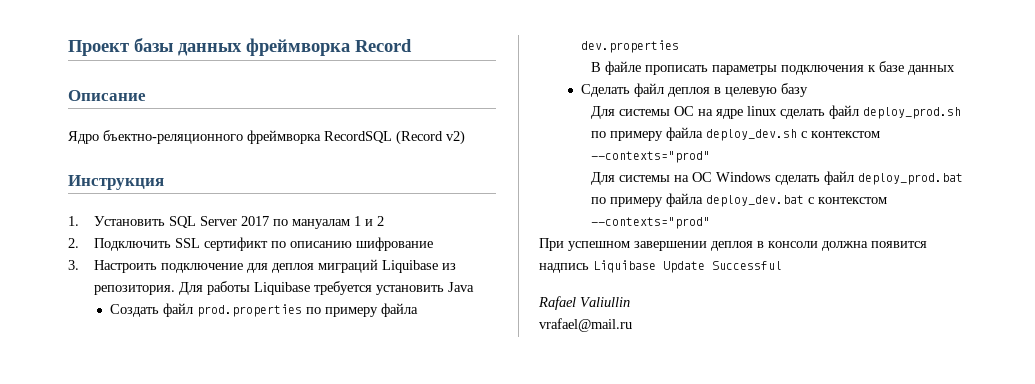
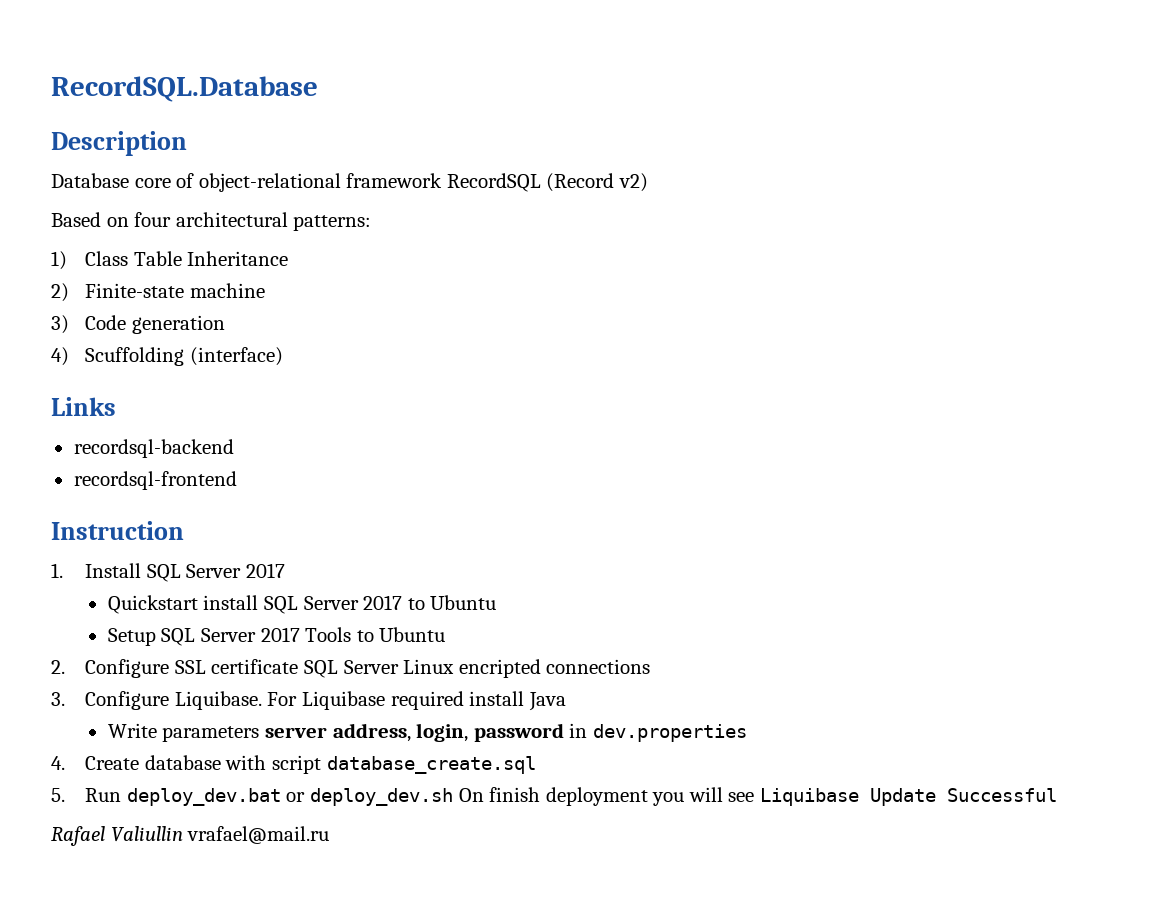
- Проект базы данных фреймворка Record
- Описание
- Ядро бъектно-реляционного фреймворка RecordSQL (Record v2)
- Инструкция
- 1. Установить SQL Server 2017 по мануалам 1 и 2
- 2. Подключить SSL сертификт по описанию шифрование
- 3. Настроить подключение для деплоя миграций Liquibase из репозитория. Для работы Liquibase требуется установить Java
- Создать файл prod.properties по примеру файла dev.properties
- В файле прописать параметры подключения к базе данных
- Сделать файл деплоя в целевую базу
- Для системы ОС на ядре linux сделать файл deploy_prod.sh по примеру файла deploy_dev.sh с контекстом --contexts="prod"
- Для системы на ОС Windows сделать файл deploy_prod.bat по примеру файла deploy_dev.bat с контекстом --contexts="prod"
- При успешном завершении деплоя в консоли должна появится надпись Liquibase Update Successful
+ RecordSQL.Database
+ Description
+ Database core of object-relational framework RecordSQL (Record v2)
+ Based on four architectural patterns:
+ 1) Class Table Inheritance
+ 2) Finite-state machine
+ 3) Code generation
+ 4) Scuffolding (interface)
+ Links
+ recordsql-backend
+ recordsql-frontend
+ Instruction
+ 1. Install SQL Server 2017
+ Quickstart install SQL Server 2017 to Ubuntu
+ Setup SQL Server 2017 Tools to Ubuntu
+ 2. Configure SSL certificate SQL Server Linux encripted connections
+ 3. Configure Liquibase. For Liquibase required install Java
+ Write parameters server address, login, password in dev.properties
+ 4. Create database with script database_create.sql
+ 5. Run deploy_dev.bat or deploy_dev.sh On finish deployment you will see Liquibase Update Successful
- Rafael Valiullin
- vrafael@mail.ru
+ Rafael Valiullin vrafael@mail.ru

